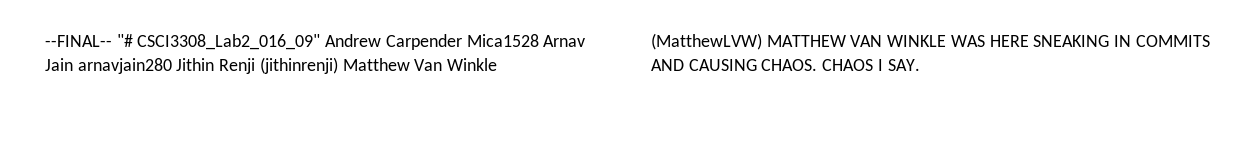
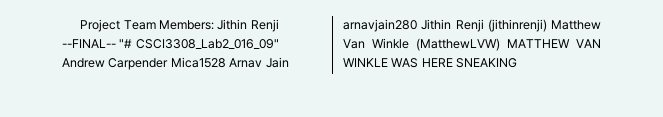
- --FINAL-- "# CSCI3308_Lab2_016_09" Andrew Carpender Mica1528 Arnav Jain arnavjain280 Jithin Renji (jithinrenji) Matthew Van Winkle (MatthewLVW) MATTHEW VAN WINKLE WAS HERE SNEAKING IN COMMITS AND CAUSING CHAOS. CHAOS I SAY.
+ Project Team Members: Jithin Renji --FINAL-- "# CSCI3308_Lab2_016_09" Andrew Carpender Mica1528 Arnav Jain arnavjain280 Jithin Renji (jithinrenji) Matthew Van Winkle (MatthewLVW) MATTHEW VAN WINKLE WAS HERE SNEAKING

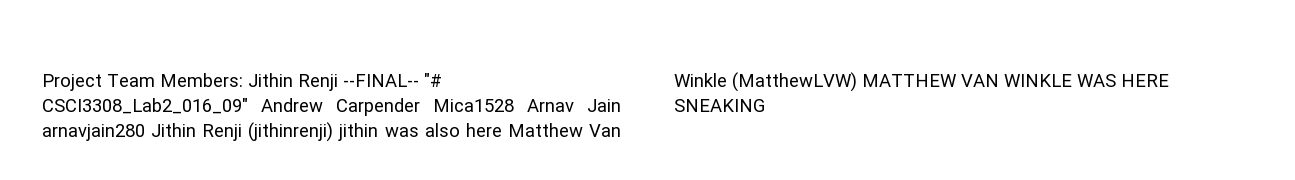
- Project Team Members: Jithin Renji --FINAL-- "# CSCI3308_Lab2_016_09" Andrew Carpender Mica1528 Arnav Jain arnavjain280 Jithin Renji (jithinrenji) Matthew Van Winkle (MatthewLVW) MATTHEW VAN WINKLE WAS HERE SNEAKING
+ Project Team Members: Jithin Renji --FINAL-- "# CSCI3308_Lab2_016_09" Andrew Carpender Mica1528 Arnav Jain arnavjain280 Jithin Renji (jithinrenji) jithin was also here Matthew Van Winkle (MatthewLVW) MATTHEW VAN WINKLE WAS HERE SNEAKING

